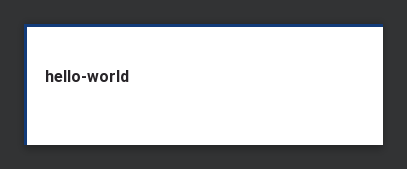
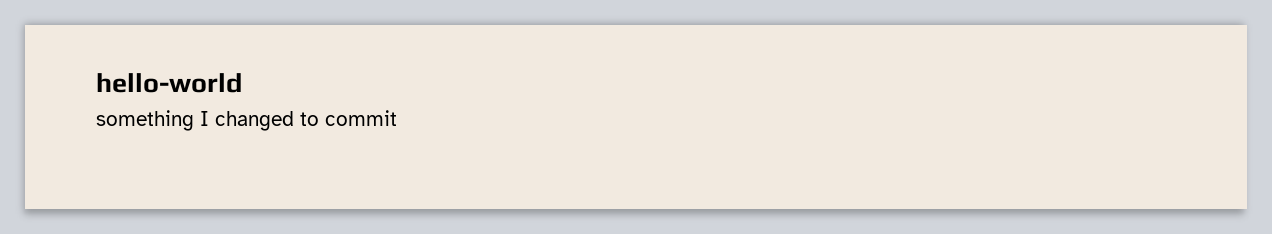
+ something I changed to commit

